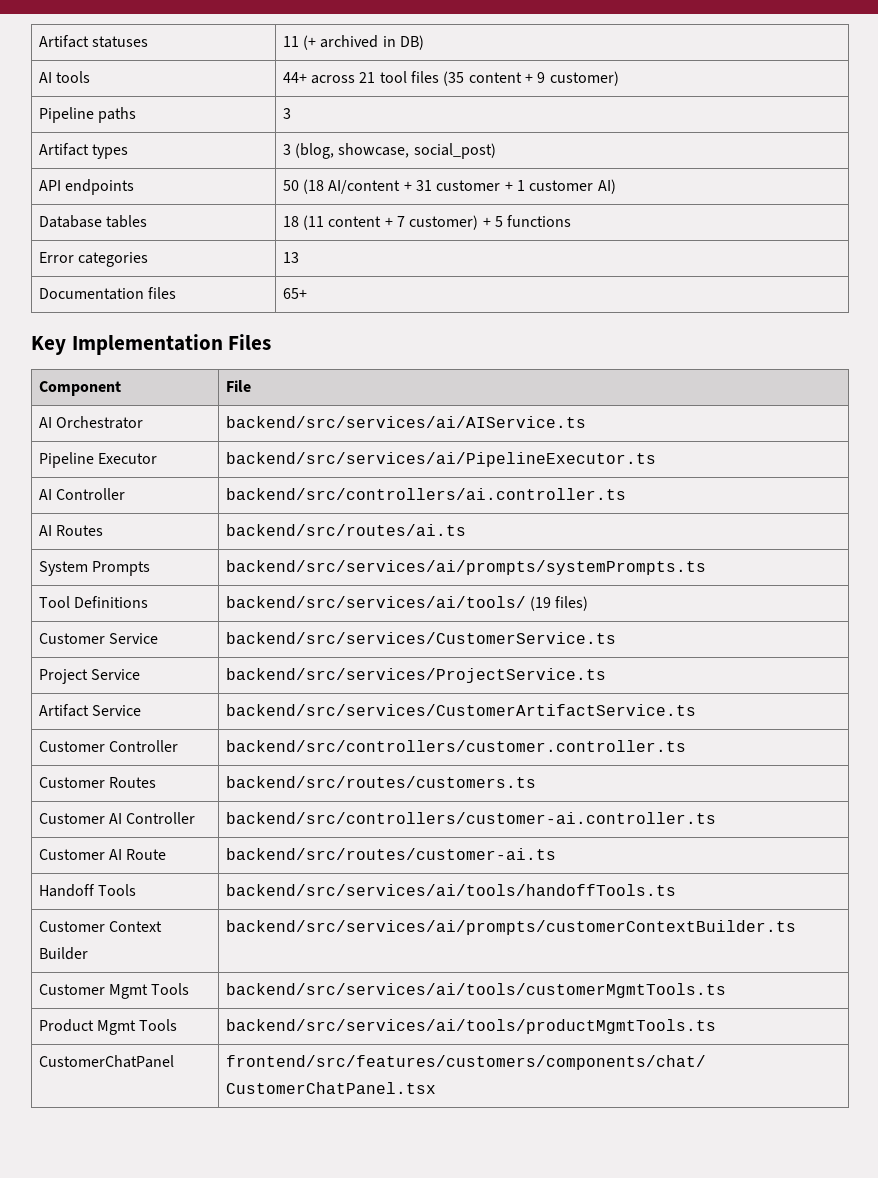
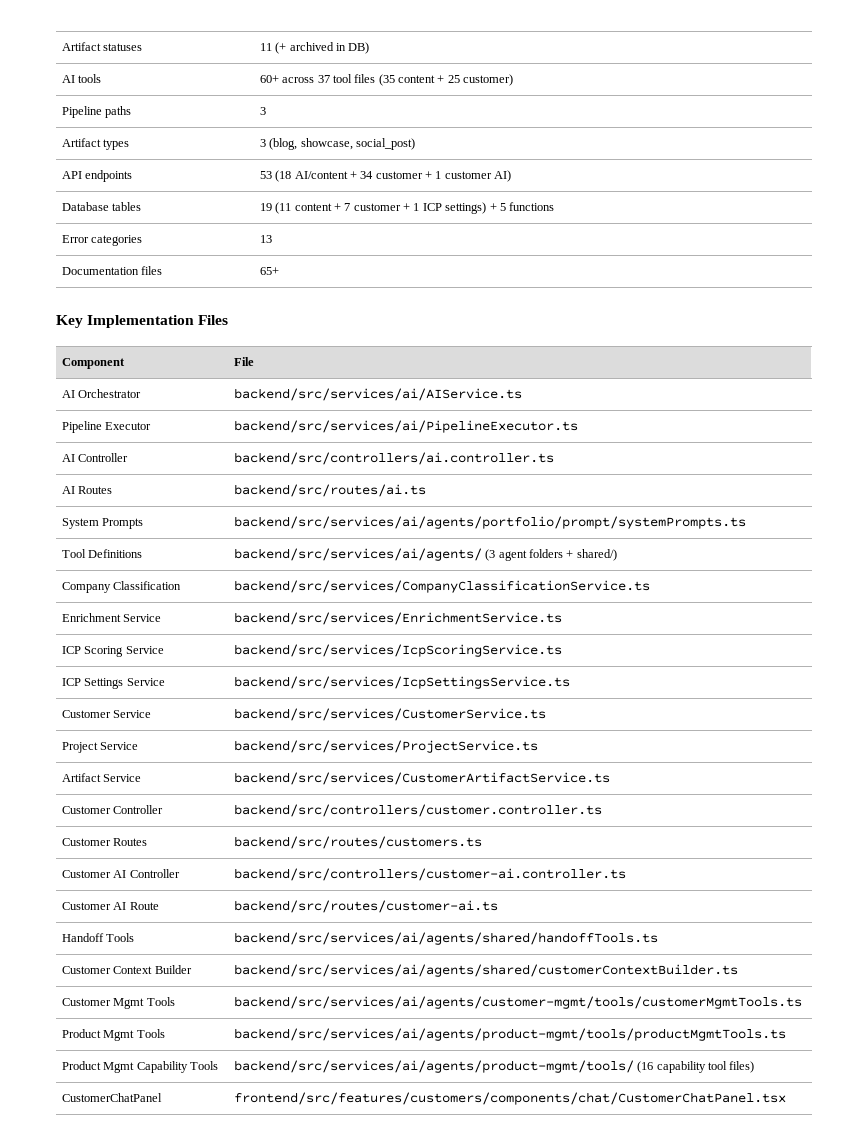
- AI tools | 44+ across 21 tool files (35 content + 9 customer)
+ AI tools | 60+ across 37 tool files (35 content + 25 customer)
- API endpoints | 50 (18 AI/content + 31 customer + 1 customer AI)
+ API endpoints | 53 (18 AI/content + 34 customer + 1 customer AI)
- Database tables | 18 (11 content + 7 customer) + 5 functions
+ Database tables | 19 (11 content + 7 customer + 1 ICP settings) + 5 functions
- System Prompts | backend/src/services/ai/prompts/systemPrompts.ts
+ System Prompts | backend/src/services/ai/agents/portfolio/prompt/systemPrompts.ts
- Tool Definitions | backend/src/services/ai/tools/ (19 files)
+ Tool Definitions | backend/src/services/ai/agents/ (3 agent folders + shared/)
+ Company Classification | backend/src/services/CompanyClassificationService.ts
+ Enrichment Service | backend/src/services/EnrichmentService.ts
+ ICP Scoring Service | backend/src/services/IcpScoringService.ts
+ ICP Settings Service | backend/src/services/IcpSettingsService.ts
- Handoff Tools | backend/src/services/ai/tools/handoffTools.ts
+ Handoff Tools | backend/src/services/ai/agents/shared/handoffTools.ts
- Customer Context Builder | backend/src/services/ai/prompts/customerContextBuilder.ts
+ Customer Context Builder | backend/src/services/ai/agents/shared/customerContextBuilder.ts
- Customer Mgmt Tools | backend/src/services/ai/tools/customerMgmtTools.ts
+ Customer Mgmt Tools | backend/src/services/ai/agents/customer-mgmt/tools/customerMgmtTools.ts
- Product Mgmt Tools | backend/src/services/ai/tools/productMgmtTools.ts
+ Product Mgmt Tools | backend/src/services/ai/agents/product-mgmt/tools/productMgmtTools.ts
+ Product Mgmt Capability Tools | backend/src/services/ai/agents/product-mgmt/tools/ (16 capability tool files)

